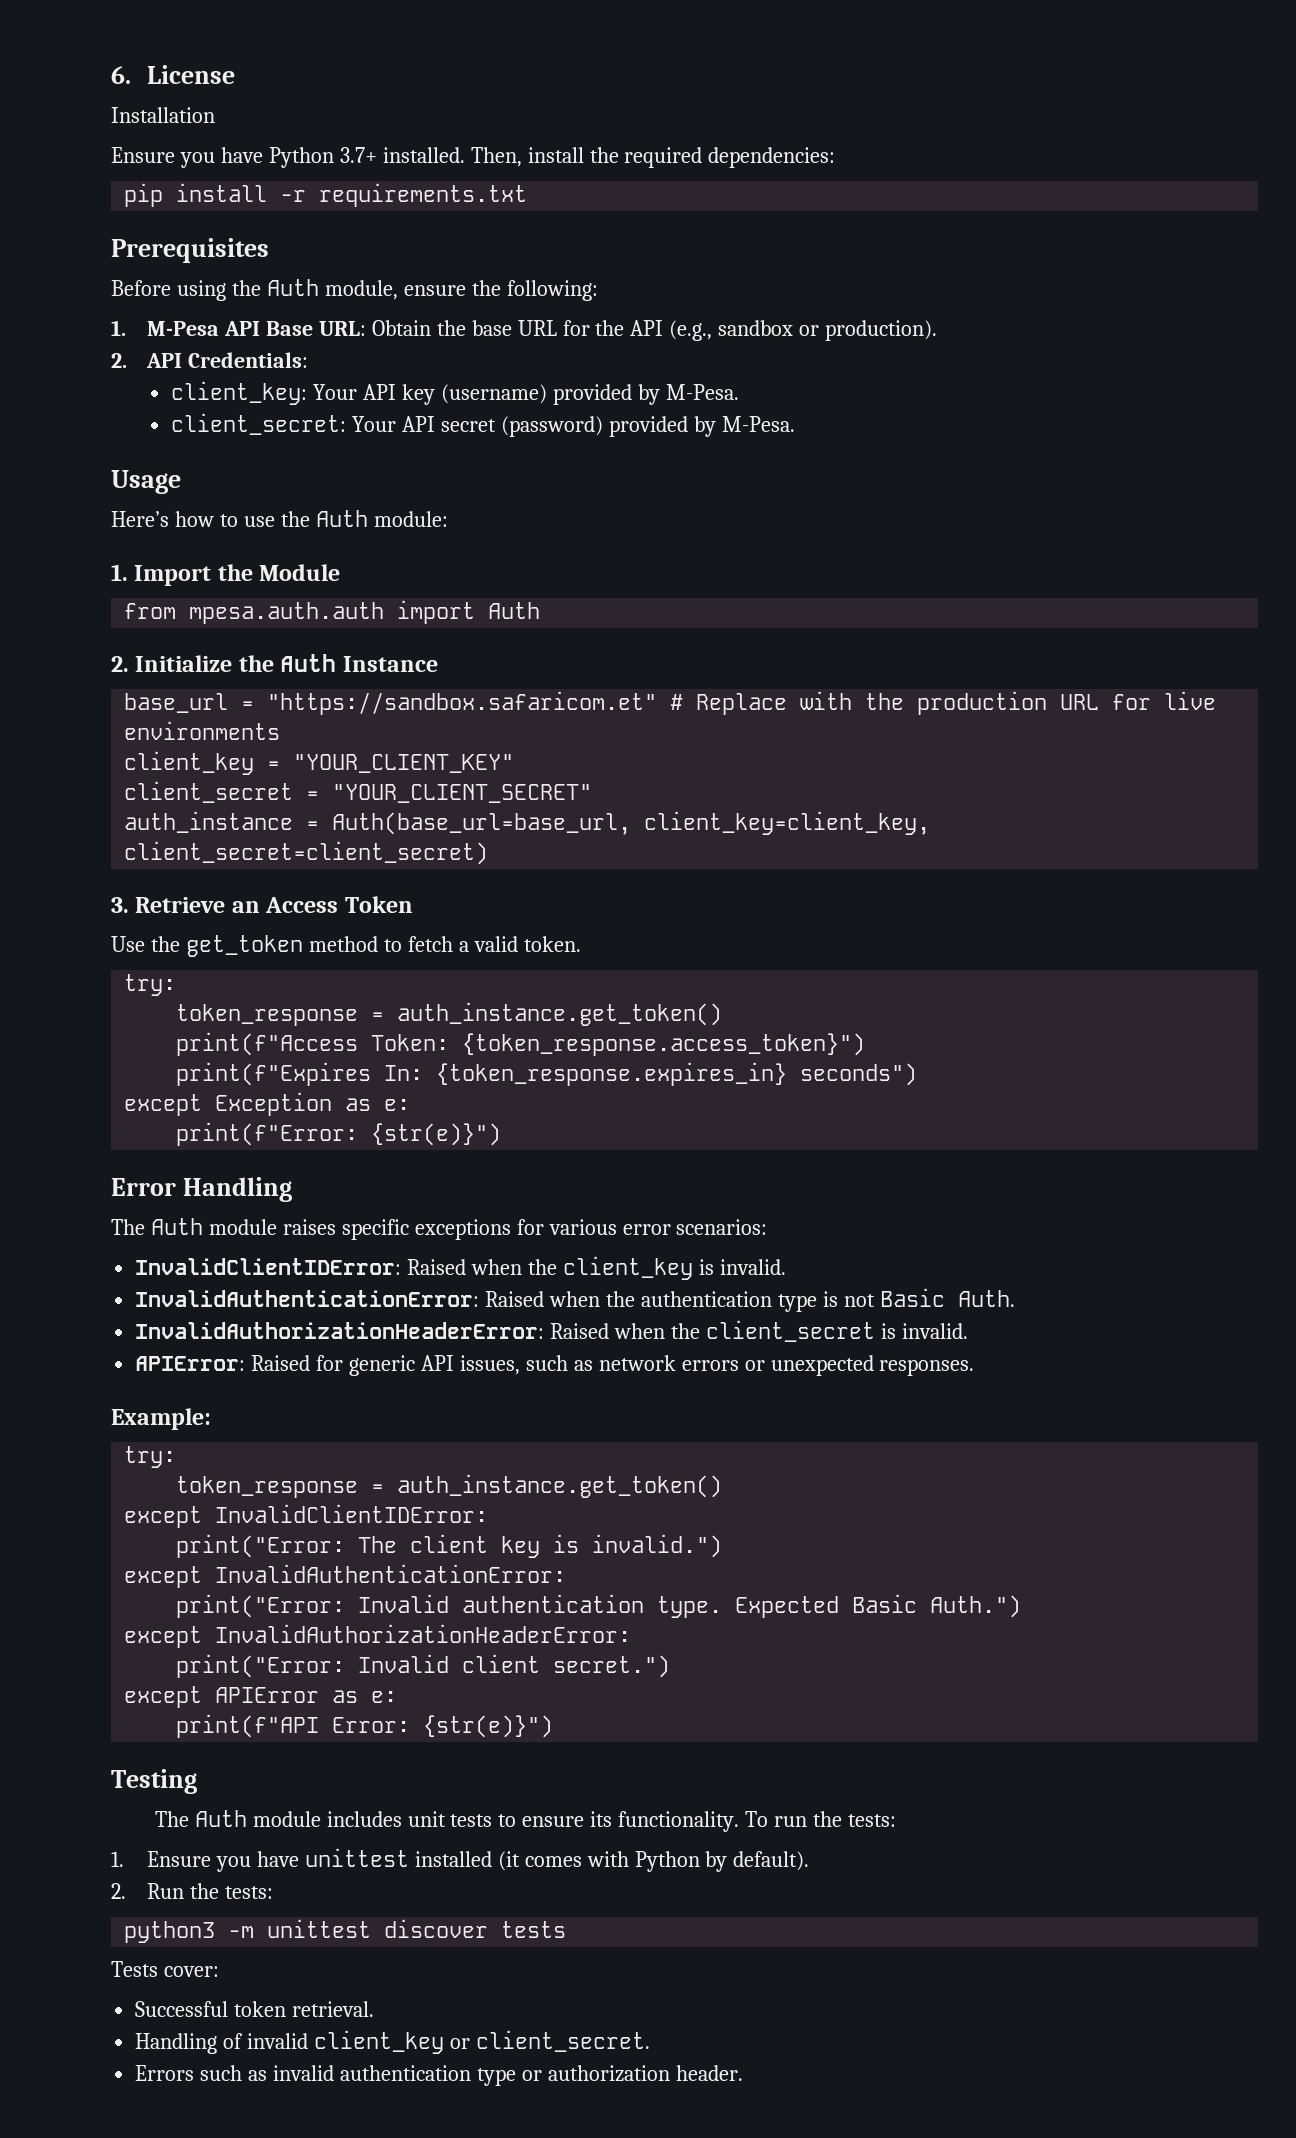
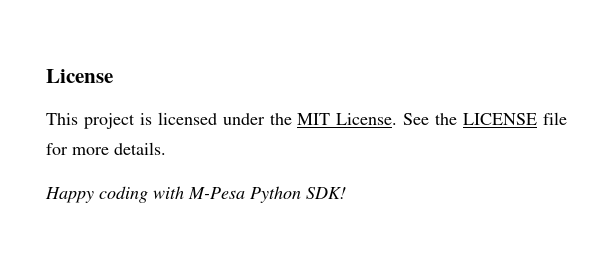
- 6. License
+ License
- Installation
- Ensure you have Python 3.7+ installed. Then, install the required dependencies:
- pip install -r requirements.txt
- Prerequisites
- Before using the Auth module, ensure the following:
- 1. M-Pesa API Base URL: Obtain the base URL for the API (e.g., sandbox or production).
- 2. API Credentials:
- client_key: Your API key (username) provided by M-Pesa.
- client_secret: Your API secret (password) provided by M-Pesa.
- Usage
- Here’s how to use the Auth module:
- 1. Import the Module
- from mpesa.auth.auth import Auth
- 2. Initialize the Auth Instance
- base_url = "https://sandbox.safaricom.et" # Replace with the production URL for live environments
- client_key = "YOUR_CLIENT_KEY"
- client_secret = "YOUR_CLIENT_SECRET"
- auth_instance = Auth(base_url=base_url, client_key=client_key, client_secret=client_secret)
- 3. Retrieve an Access Token
- Use the get_token method to fetch a valid token.
- try:
- token_response = auth_instance.get_token()
- print(f"Access Token: {token_response.access_token}")
- print(f"Expires In: {token_response.expires_in} seconds")
- except Exception as e:
- print(f"Error: {str(e)}")
- Error Handling
- The Auth module raises specific exceptions for various error scenarios:
- InvalidClientIDError: Raised when the client_key is invalid.
- InvalidAuthenticationError: Raised when the authentication type is not Basic Auth.
- InvalidAuthorizationHeaderError: Raised when the client_secret is invalid.
- APIError: Raised for generic API issues, such as network errors or unexpected responses.
- Example:
- try:
- token_response = auth_instance.get_token()
- except InvalidClientIDError:
- print("Error: The client key is invalid.")
- except InvalidAuthenticationError:
- print("Error: Invalid authentication type. Expected Basic Auth.")
- except InvalidAuthorizationHeaderError:
- print("Error: Invalid client secret.")
- except APIError as e:
- print(f"API Error: {str(e)}")
- Testing
- The Auth module includes unit tests to ensure its functionality. To run the tests:
- 1. Ensure you have unittest installed (it comes with Python by default).
- 2. Run the tests:
- python3 -m unittest discover tests
- Tests cover:
- Successful token retrieval.
- Handling of invalid client_key or client_secret.
- Errors such as invalid authentication type or authorization header.
+ This project is licensed under the MIT License. See the LICENSE file for more details.
+ Happy coding with M-Pesa Python SDK!

